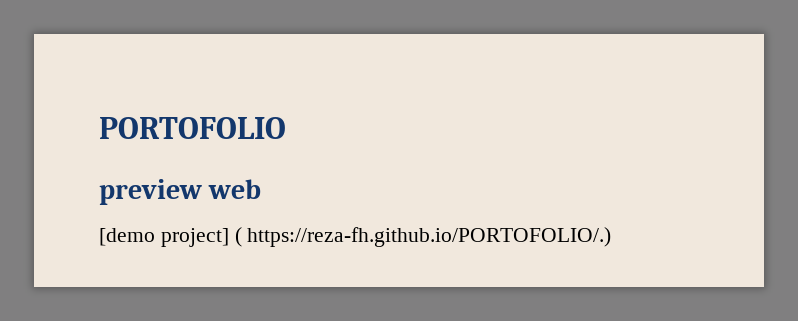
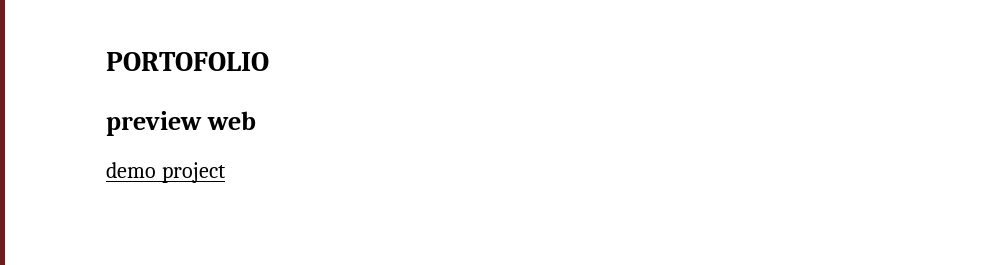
- [demo project] ( https://reza-fh.github.io/PORTOFOLIO/.)
+ demo project

